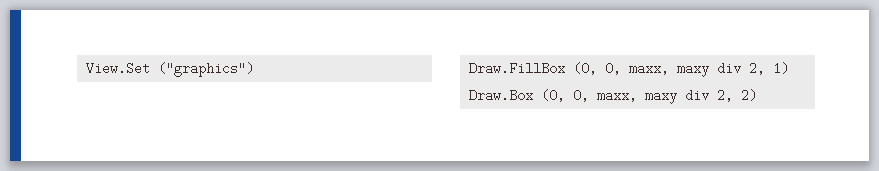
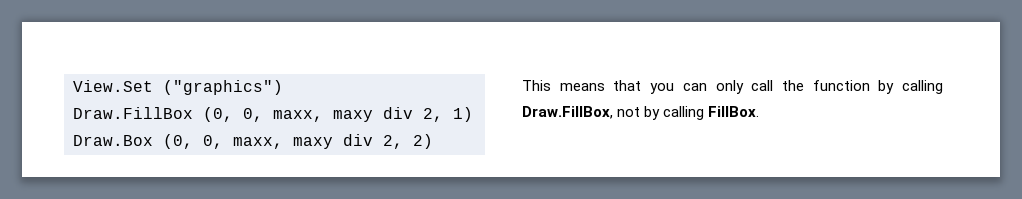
+ This means that you can only call the function by calling Draw.FillBox, not by calling FillBox.

